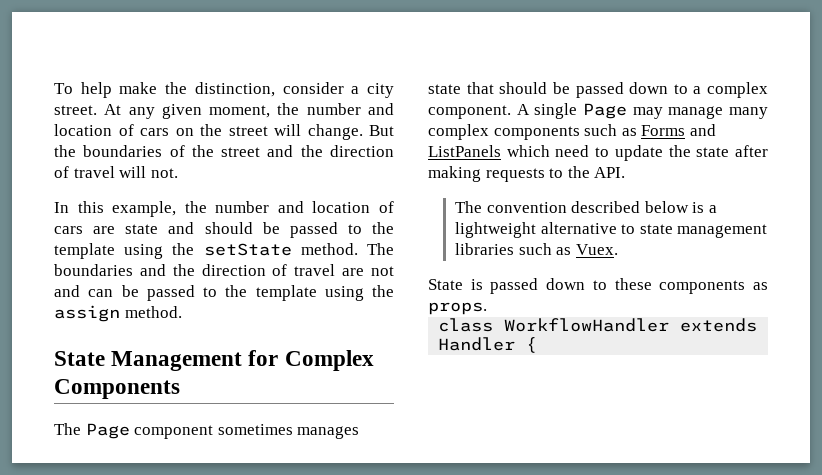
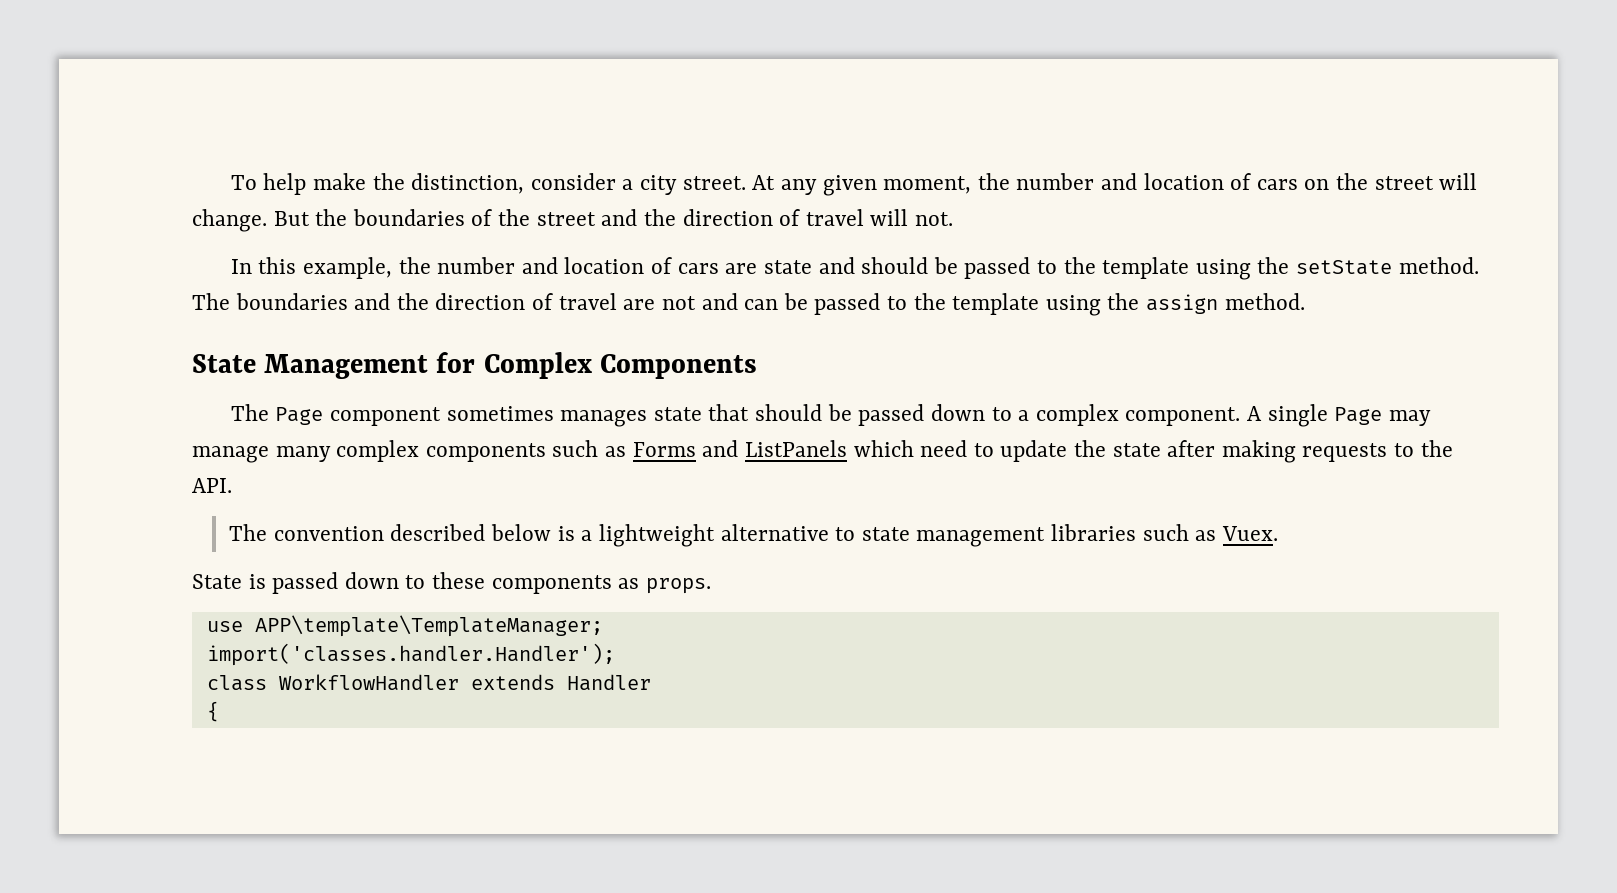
+ use APP\template\TemplateManager;
+ import('classes.handler.Handler');
- class WorkflowHandler extends Handler {
+ class WorkflowHandler extends Handler
+ {

